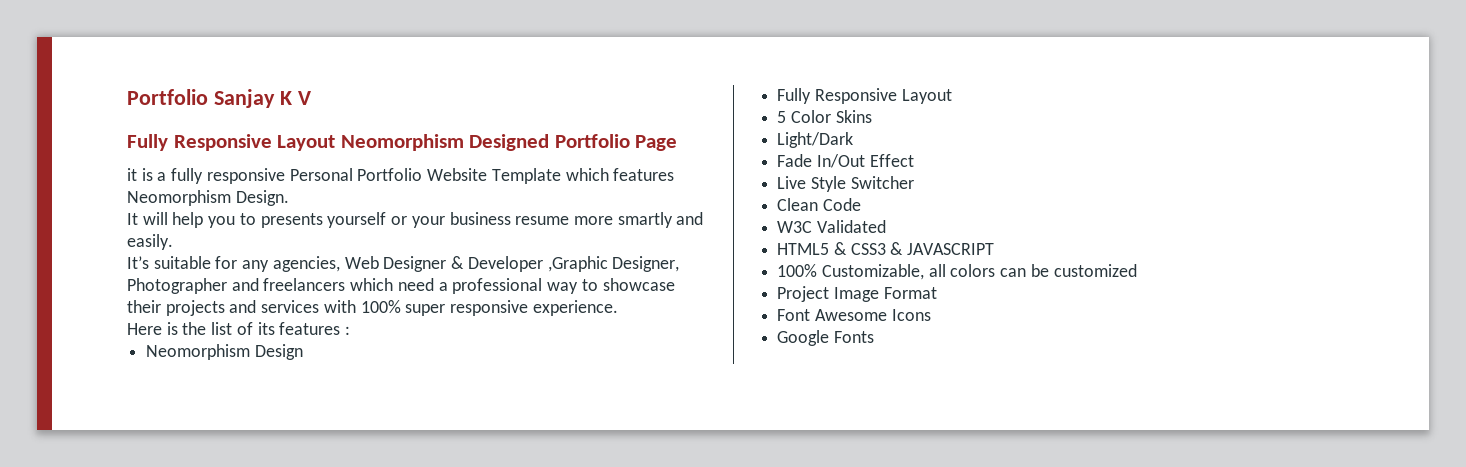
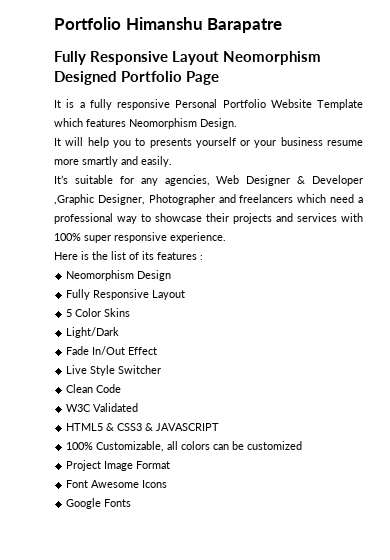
- Portfolio Sanjay K V
+ Portfolio Himanshu Barapatre
- it is a fully responsive Personal Portfolio Website Template which features Neomorphism Design.
+ It is a fully responsive Personal Portfolio Website Template which features Neomorphism Design.

